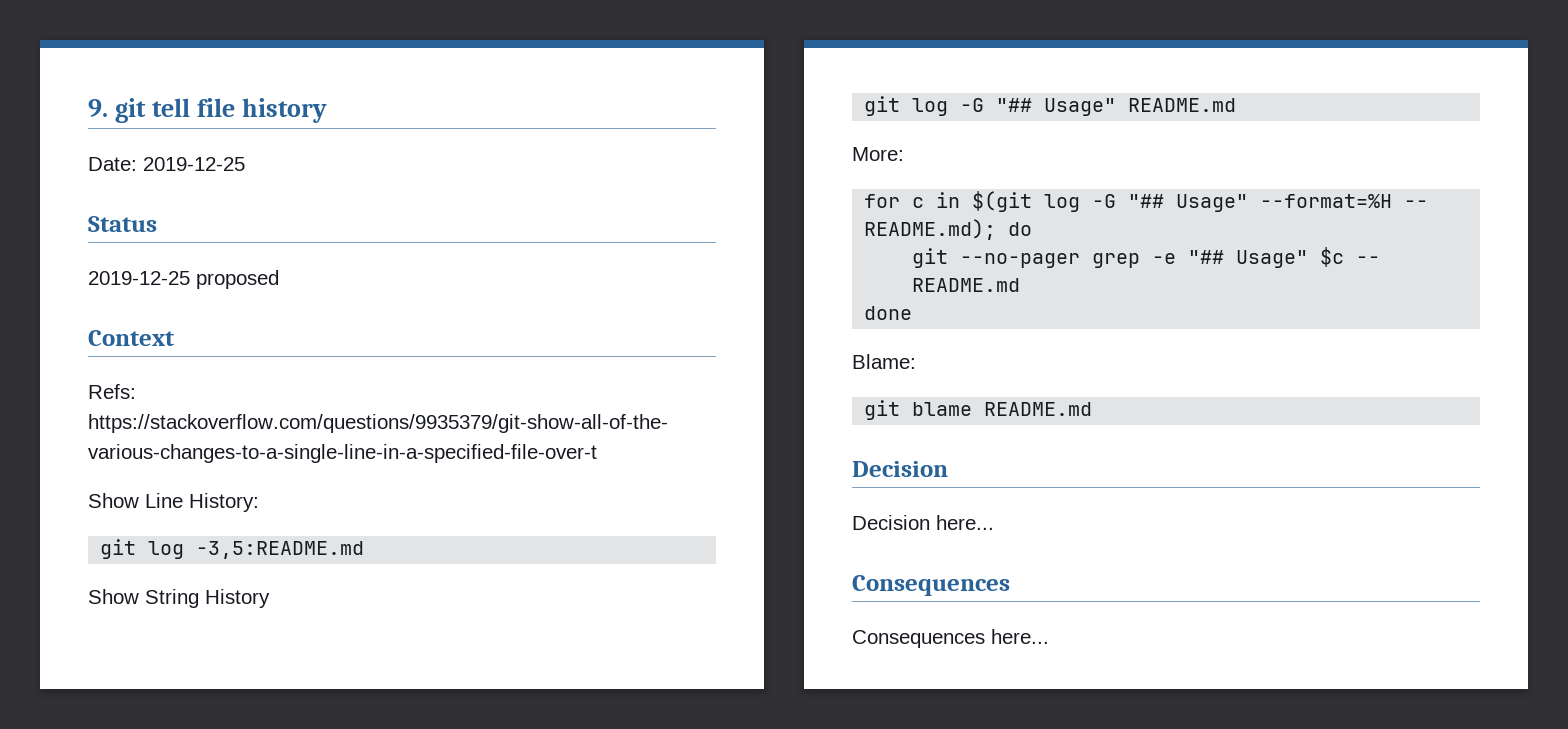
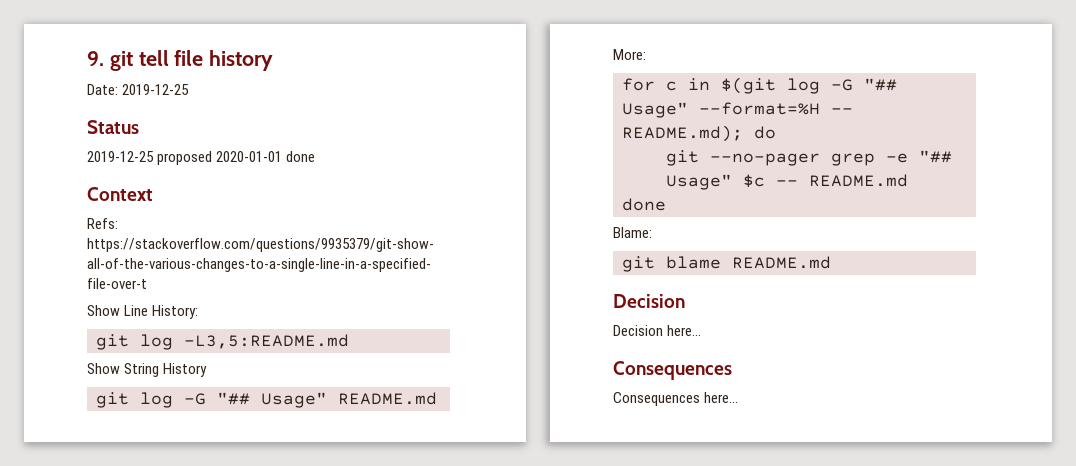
- 2019-12-25 proposed
+ 2019-12-25 proposed 2020-01-01 done
- git log -3,5:README.md
+ git log -L3,5:README.md

